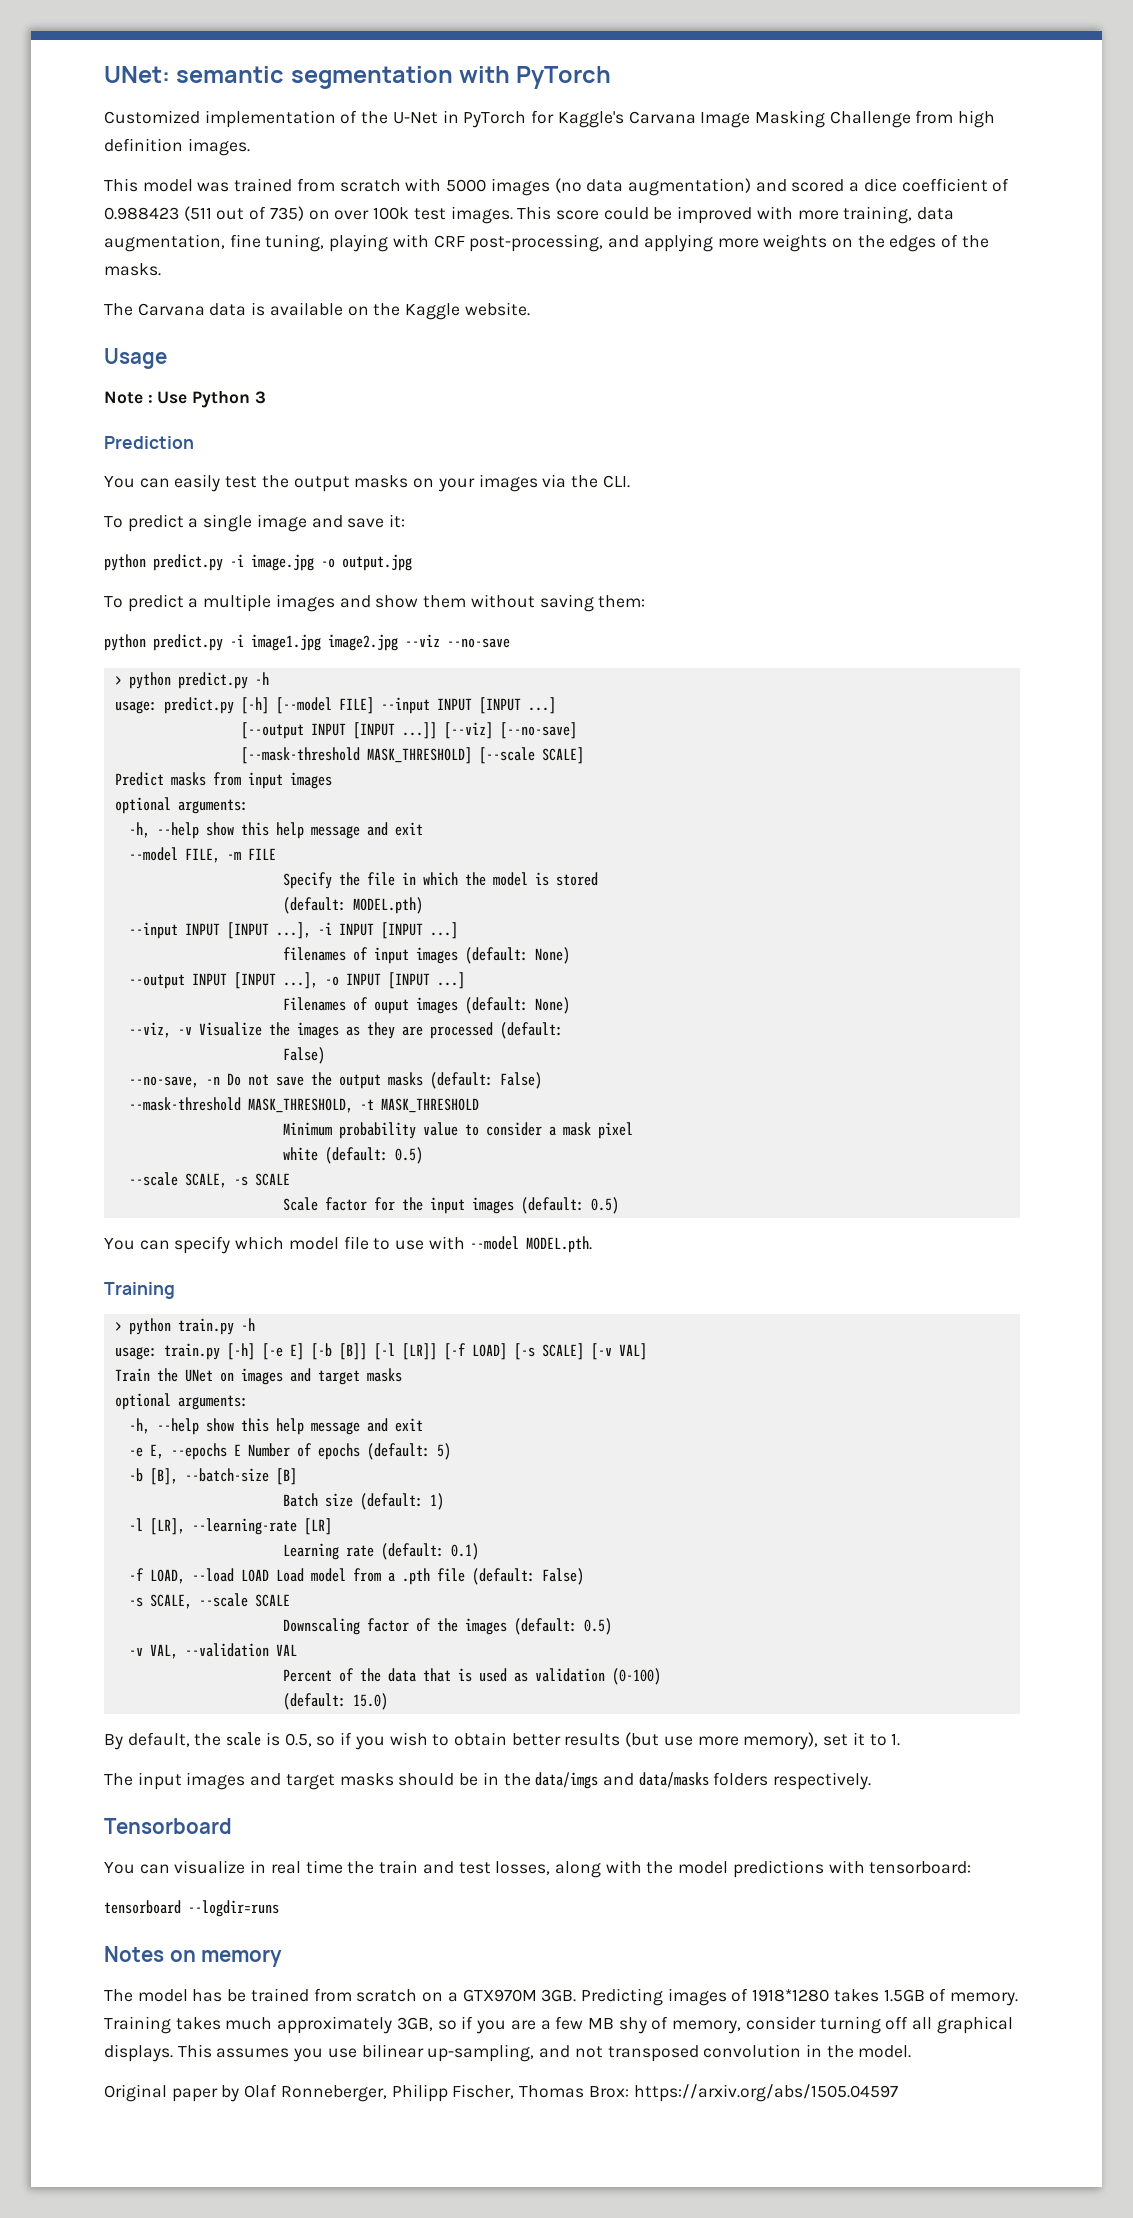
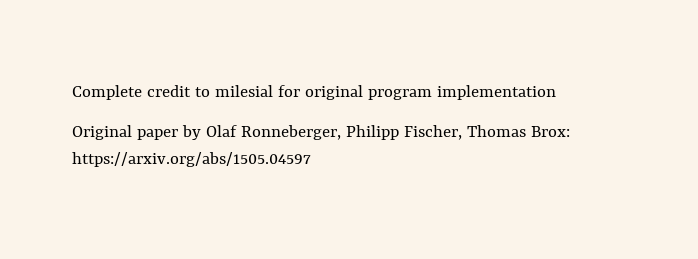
- UNet: semantic segmentation with PyTorch
- Customized implementation of the U-Net in PyTorch for Kaggle's Carvana Image Masking Challenge from high definition images.
- This model was trained from scratch with 5000 images (no data augmentation) and scored a dice coefficient of 0.988423 (511 out of 735) on over 100k test images. This score could be improved with more training, data augmentation, fine tuning, playing with CRF post-processing, and applying more weights on the edges of the masks.
- The Carvana data is available on the Kaggle website.
- Usage
- Note : Use Python 3
- Prediction
- You can easily test the output masks on your images via the CLI.
- To predict a single image and save it:
- python predict.py -i image.jpg -o output.jpg
- To predict a multiple images and show them without saving them:
- python predict.py -i image1.jpg image2.jpg --viz --no-save
- > python predict.py -h
- usage: predict.py [-h] [--model FILE] --input INPUT [INPUT ...]
- [--output INPUT [INPUT ...]] [--viz] [--no-save]
- [--mask-threshold MASK_THRESHOLD] [--scale SCALE]
- Predict masks from input images
- optional arguments:
- -h, --help show this help message and exit
- --model FILE, -m FILE
- Specify the file in which the model is stored
- (default: MODEL.pth)
- --input INPUT [INPUT ...], -i INPUT [INPUT ...]
- filenames of input images (default: None)
- --output INPUT [INPUT ...], -o INPUT [INPUT ...]
- Filenames of ouput images (default: None)
- --viz, -v Visualize the images as they are processed (default:
- False)
- --no-save, -n Do not save the output masks (default: False)
- --mask-threshold MASK_THRESHOLD, -t MASK_THRESHOLD
- Minimum probability value to consider a mask pixel
- white (default: 0.5)
- --scale SCALE, -s SCALE
- Scale factor for the input images (default: 0.5)
- You can specify which model file to use with --model MODEL.pth.
- Training
- > python train.py -h
- usage: train.py [-h] [-e E] [-b [B]] [-l [LR]] [-f LOAD] [-s SCALE] [-v VAL]
- Train the UNet on images and target masks
- optional arguments:
- -h, --help show this help message and exit
- -e E, --epochs E Number of epochs (default: 5)
- -b [B], --batch-size [B]
- Batch size (default: 1)
- -l [LR], --learning-rate [LR]
- Learning rate (default: 0.1)
- -f LOAD, --load LOAD Load model from a .pth file (default: False)
- -s SCALE, --scale SCALE
- Downscaling factor of the images (default: 0.5)
- -v VAL, --validation VAL
- Percent of the data that is used as validation (0-100)
- (default: 15.0)
- By default, the scale is 0.5, so if you wish to obtain better results (but use more memory), set it to 1.
- The input images and target masks should be in the data/imgs and data/masks folders respectively.
- Tensorboard
- You can visualize in real time the train and test losses, along with the model predictions with tensorboard:
- tensorboard --logdir=runs
- Notes on memory
- The model has be trained from scratch on a GTX970M 3GB. Predicting images of 1918*1280 takes 1.5GB of memory. Training takes much approximately 3GB, so if you are a few MB shy of memory, consider turning off all graphical displays. This assumes you use bilinear up-sampling, and not transposed convolution in the model.
+ Complete credit to milesial for original program implementation

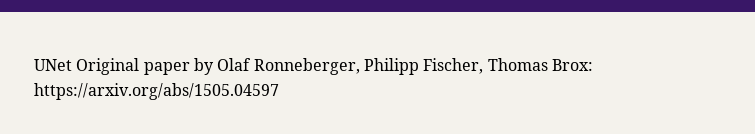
- Complete credit to milesial for original program implementation
- Original paper by Olaf Ronneberger, Philipp Fischer, Thomas Brox: https://arxiv.org/abs/1505.04597
+ UNet Original paper by Olaf Ronneberger, Philipp Fischer, Thomas Brox: https://arxiv.org/abs/1505.04597

